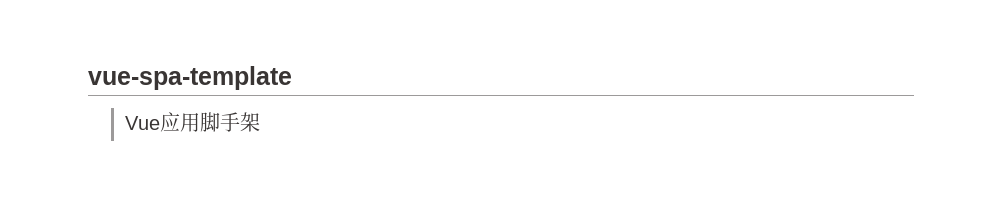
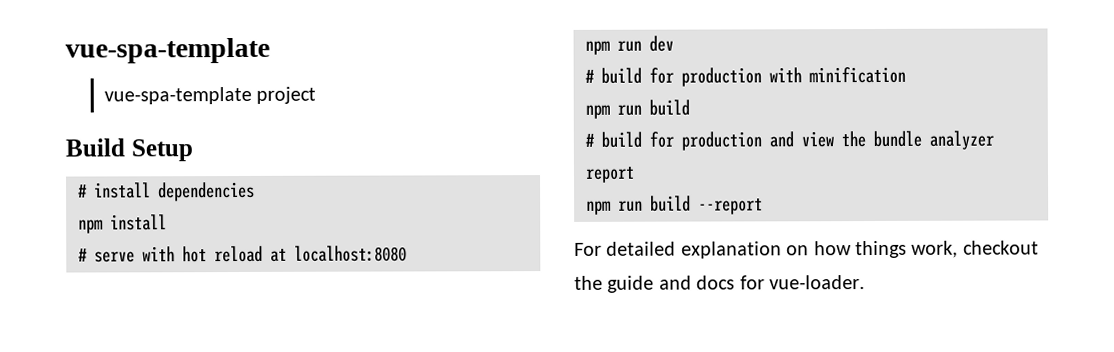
- Vue应用脚手架
+ vue-spa-template project
+ Build Setup
+ # install dependencies
+ npm install
+ # serve with hot reload at localhost:8080
+ npm run dev
+ # build for production with minification
+ npm run build
+ # build for production and view the bundle analyzer report
+ npm run build --report
+ For detailed explanation on how things work, checkout the guide and docs for vue-loader.

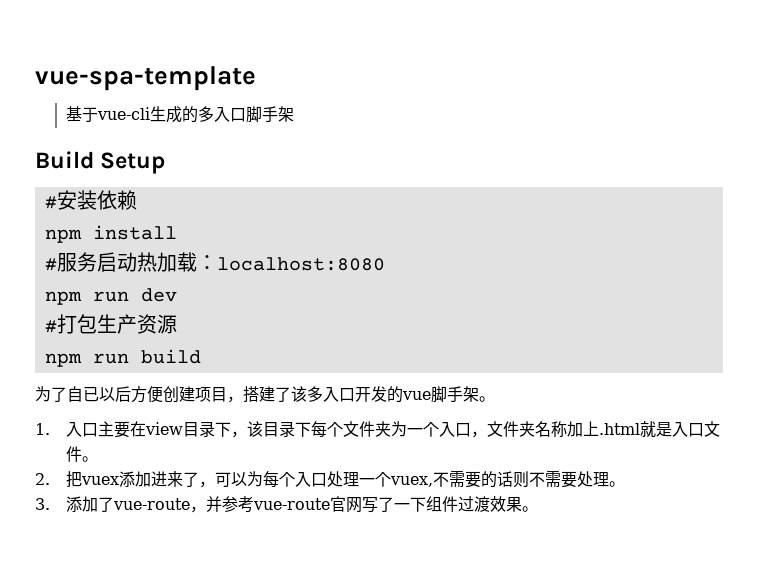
- vue-spa-template project
+ 基于vue-cli生成的多入口脚手架
- # install dependencies
+ #安装依赖
- # serve with hot reload at localhost:8080
+ #服务启动热加载：localhost:8080
- # build for production with minification
+ #打包生产资源
  npm run build
- # build for production and view the bundle analyzer report
- npm run build --report
- For detailed explanation on how things work, checkout the guide and docs for vue-loader.
+ 为了自已以后方便创建项目，搭建了该多入口开发的vue脚手架。
+ 1.入口主要在view目录下，该目录下每个文件夹为一个入口，文件夹名称加上.html就是入口文件。
+ 2.把vuex添加进来了，可以为每个入口处理一个vuex,不需要的话则不需要处理。
+ 3.添加了vue-route，并参考vue-route官网写了一下组件过渡效果。

